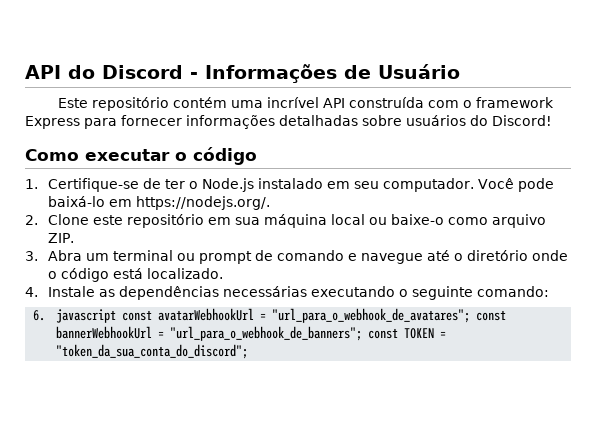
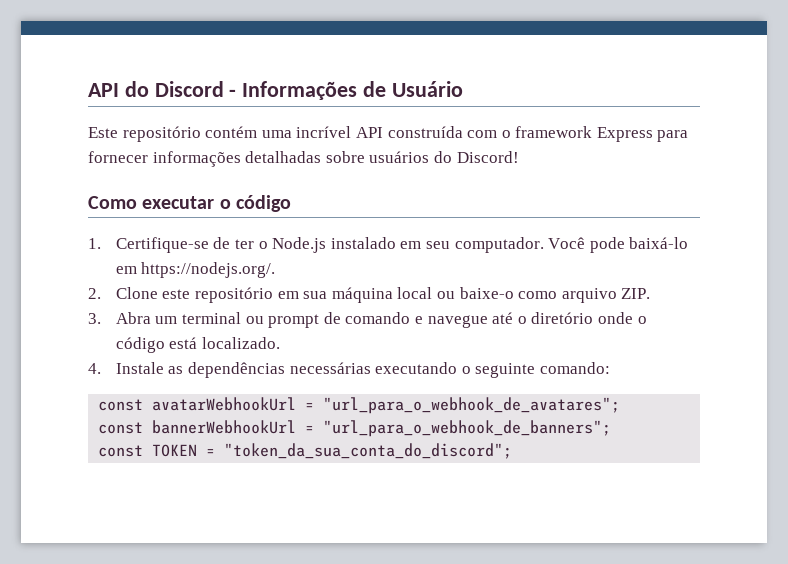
- 6. javascript const avatarWebhookUrl = "url_para_o_webhook_de_avatares"; const bannerWebhookUrl = "url_para_o_webhook_de_banners"; const TOKEN = "token_da_sua_conta_do_discord";
+ const avatarWebhookUrl = "url_para_o_webhook_de_avatares";
+ const bannerWebhookUrl = "url_para_o_webhook_de_banners";
+ const TOKEN = "token_da_sua_conta_do_discord";

